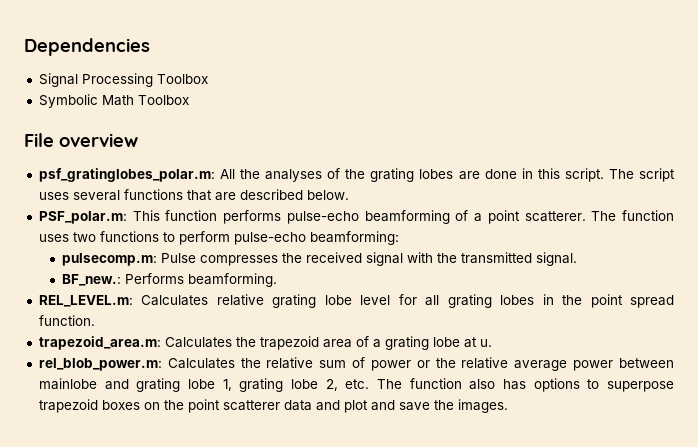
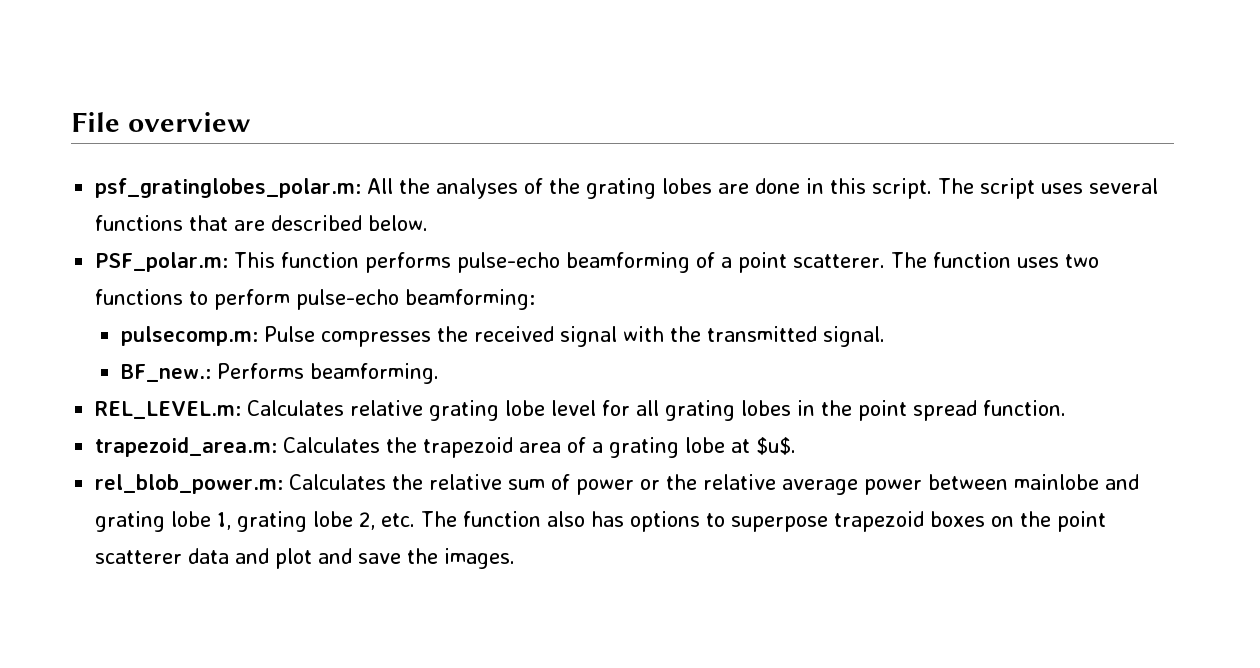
- Dependencies
- Signal Processing Toolbox
- Symbolic Math Toolbox
- trapezoid_area.m: Calculates the trapezoid area of a grating lobe at u.
+ trapezoid_area.m: Calculates the trapezoid area of a grating lobe at $u$.

